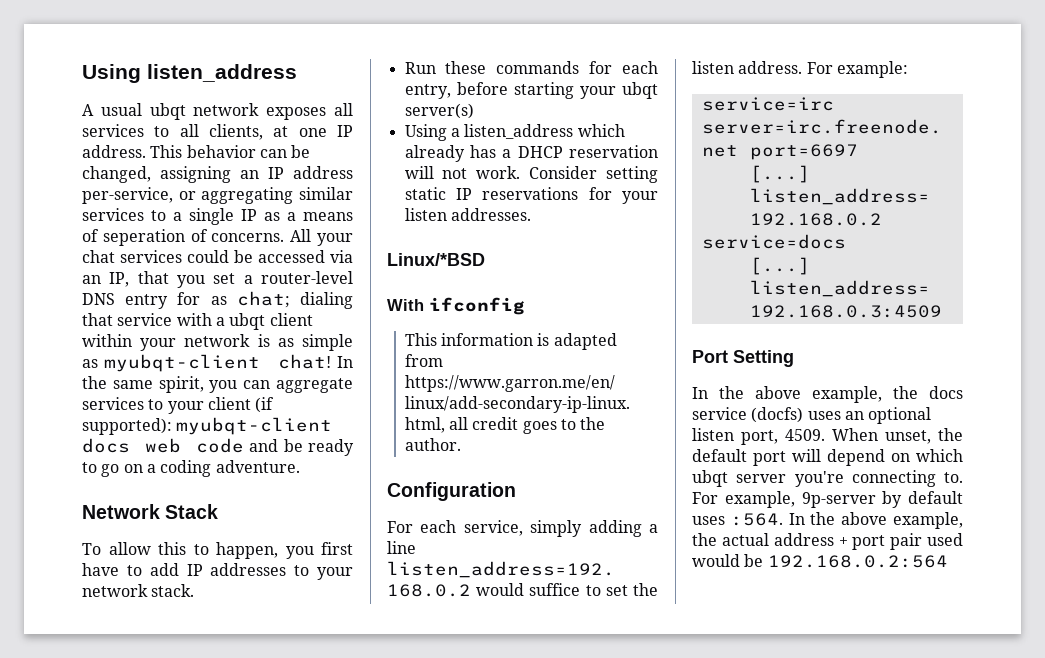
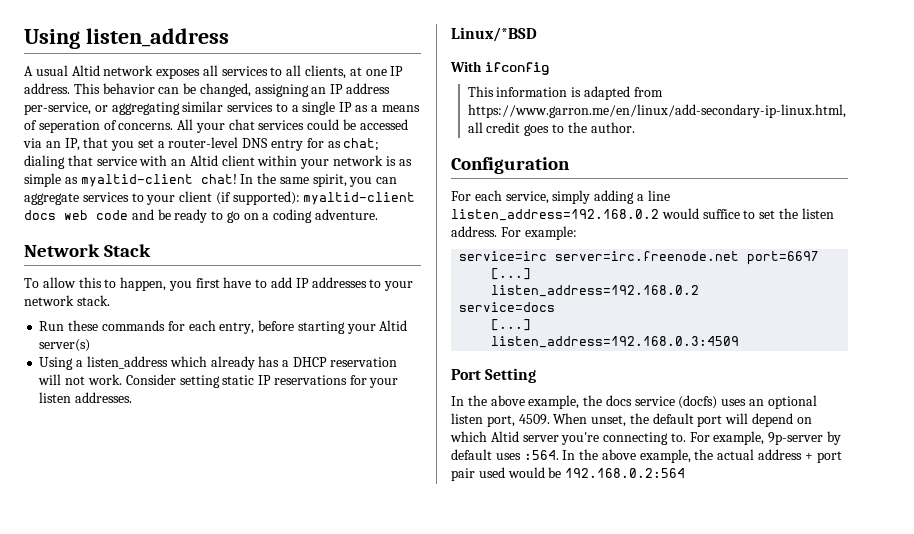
- A usual ubqt network exposes all services to all clients, at one IP address.
+ A usual Altid network exposes all services to all clients, at one IP address.
- All your chat services could be accessed via an IP, that you set a router-level DNS entry for as chat; dialing that service with a ubqt client within your network is as simple as myubqt-client chat!
+ All your chat services could be accessed via an IP, that you set a router-level DNS entry for as chat; dialing that service with an Altid client within your network is as simple as myaltid-client chat!
- In the same spirit, you can aggregate services to your client (if supported): myubqt-client docs web code and be ready to go on a coding adventure.
+ In the same spirit, you can aggregate services to your client (if supported): myaltid-client docs web code and be ready to go on a coding adventure.
- Run these commands for each entry, before starting your ubqt server(s)
+ Run these commands for each entry, before starting your Altid server(s)
- When unset, the default port will depend on which ubqt server you're connecting to.
+ When unset, the default port will depend on which Altid server you're connecting to.

